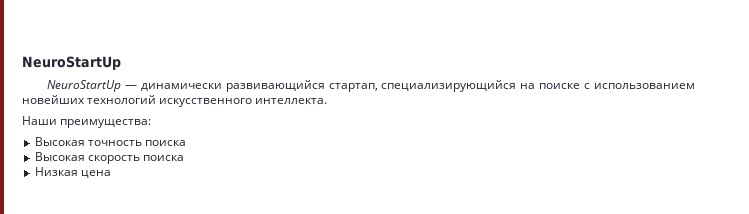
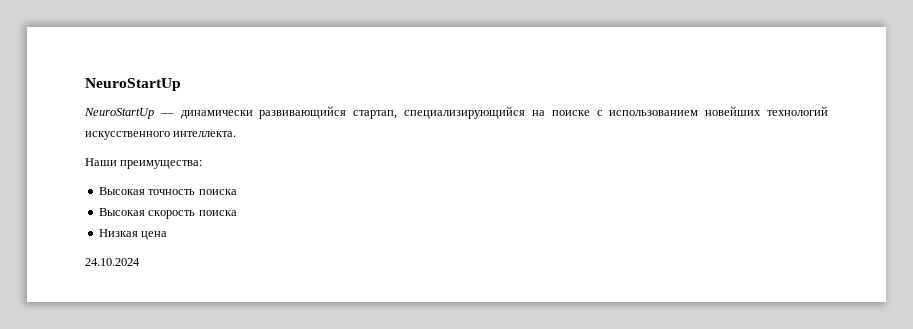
+ 24.10.2024

